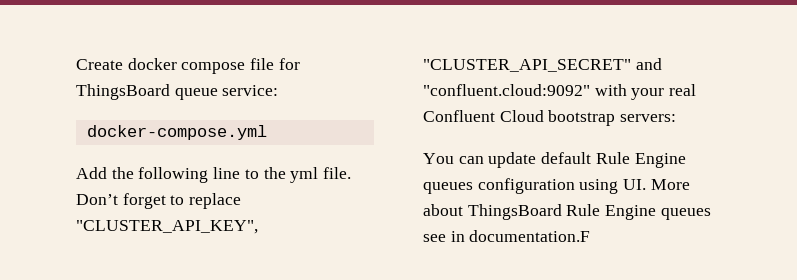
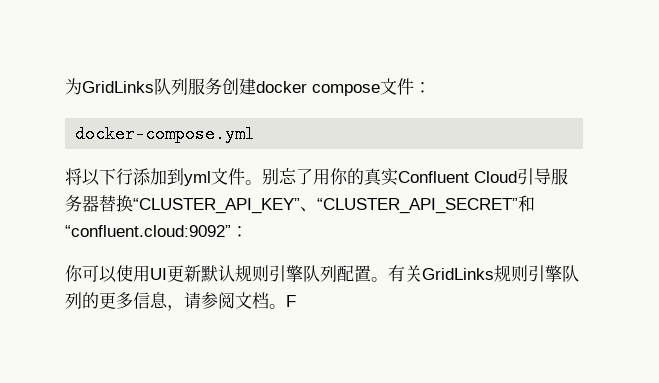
- Create docker compose file for ThingsBoard queue service:
+ 为GridLinks队列服务创建docker compose文件：
  docker-compose.yml
- Add the following line to the yml file. Don’t forget to replace "CLUSTER_API_KEY", "CLUSTER_API_SECRET" and "confluent.cloud:9092" with your real Confluent Cloud bootstrap servers:
- You can update default Rule Engine queues configuration using UI. More about ThingsBoard Rule Engine queues see in documentation.F
+ 将以下行添加到yml文件。别忘了用你的真实Confluent Cloud引导服务器替换“CLUSTER_API_KEY”、“CLUSTER_API_SECRET”和“confluent.cloud:9092”：
+ 你可以使用UI更新默认规则引擎队列配置。有关GridLinks规则引擎队列的更多信息，请参阅文档。F

